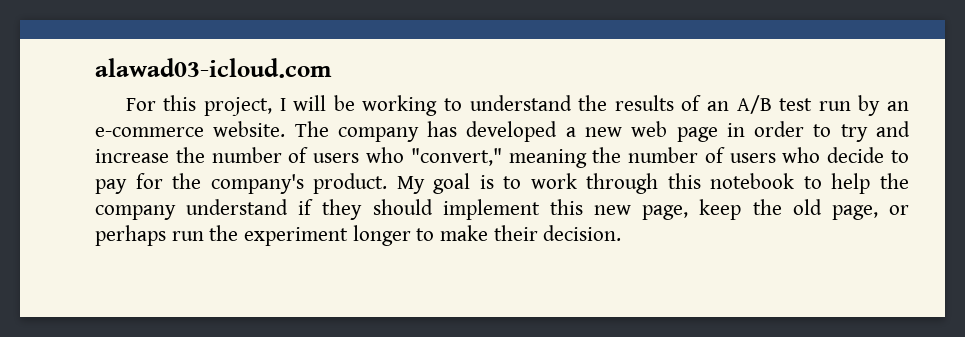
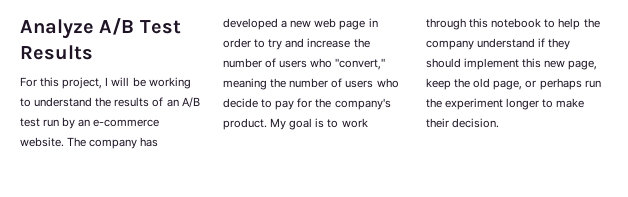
- alawad03-icloud.com
+ Analyze A/B Test Results

